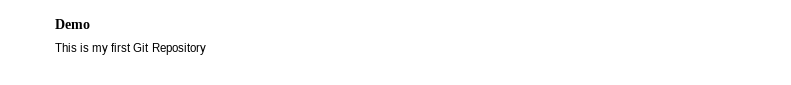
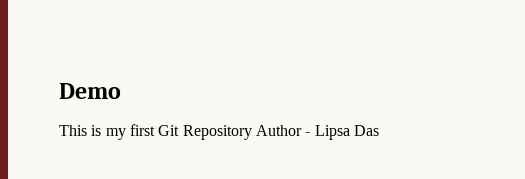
- This is my first Git Repository
+ This is my first Git Repository Author - Lipsa Das

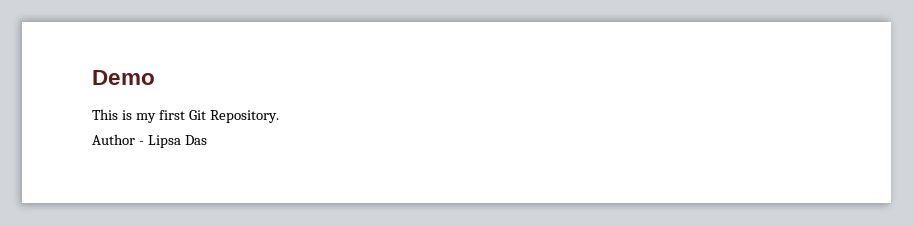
- This is my first Git Repository Author - Lipsa Das
+ This is my first Git Repository.
+ Author - Lipsa Das

